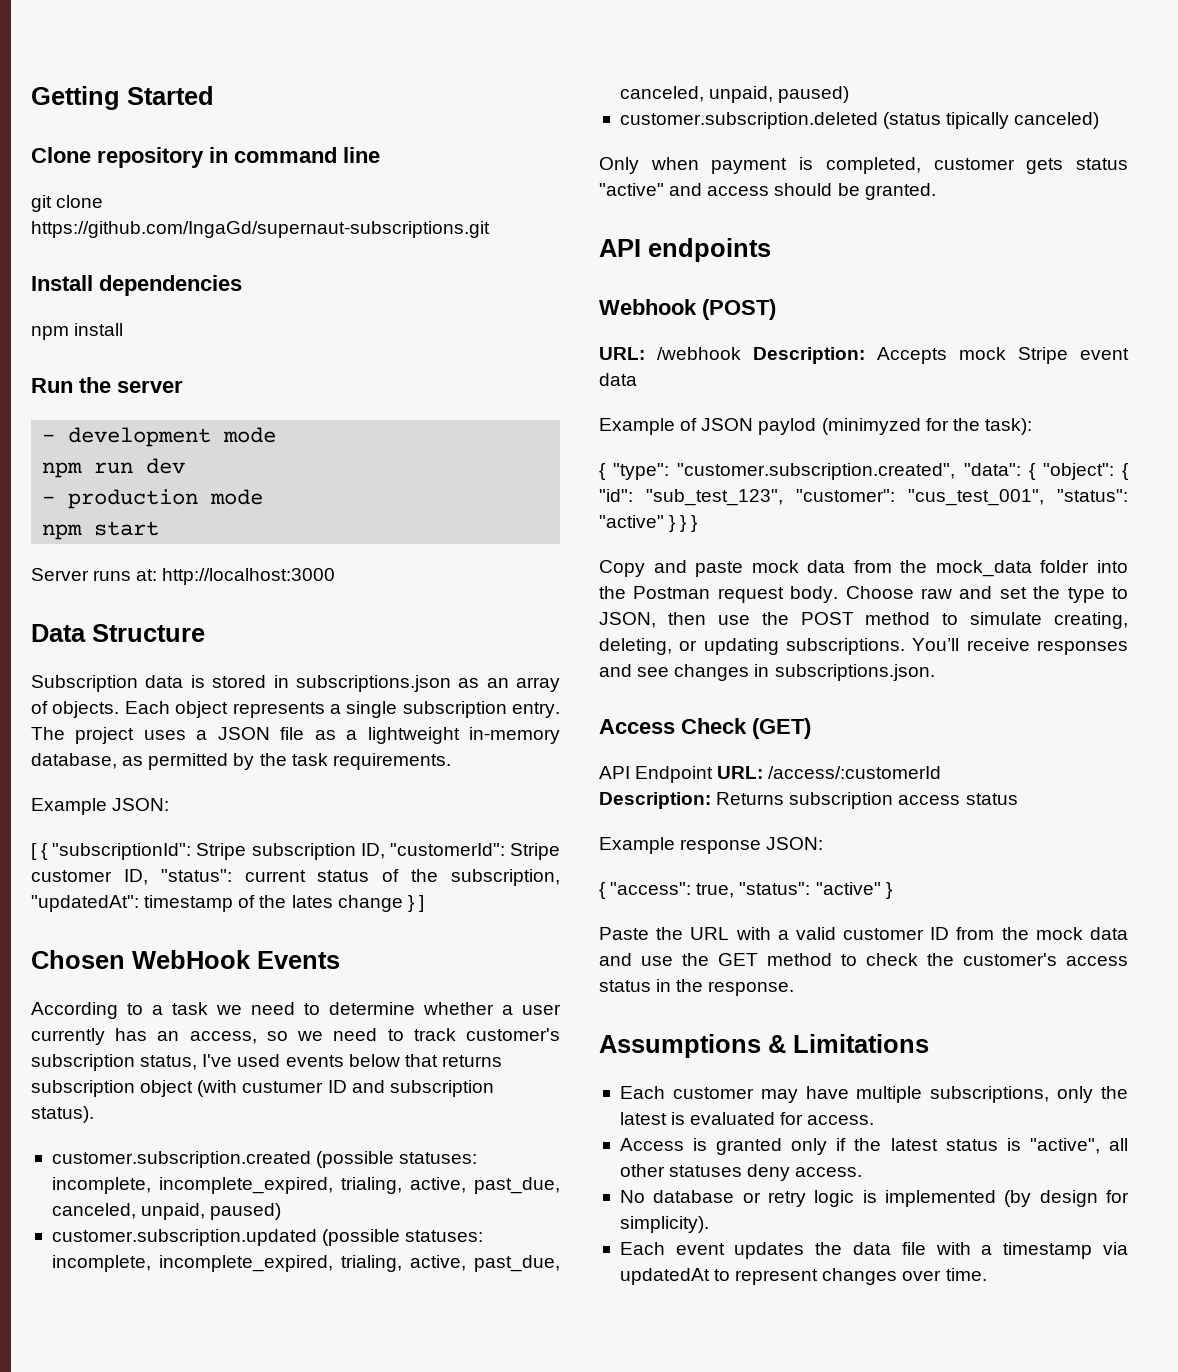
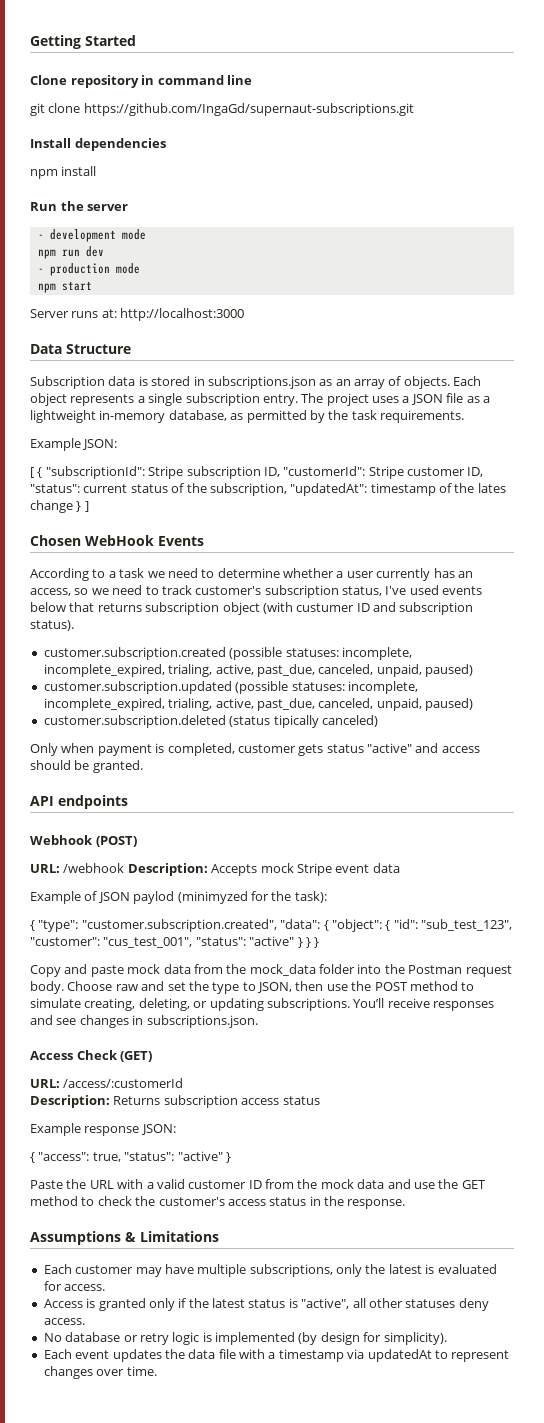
- API Endpoint URL: /access/:customerId
+ URL: /access/:customerId

